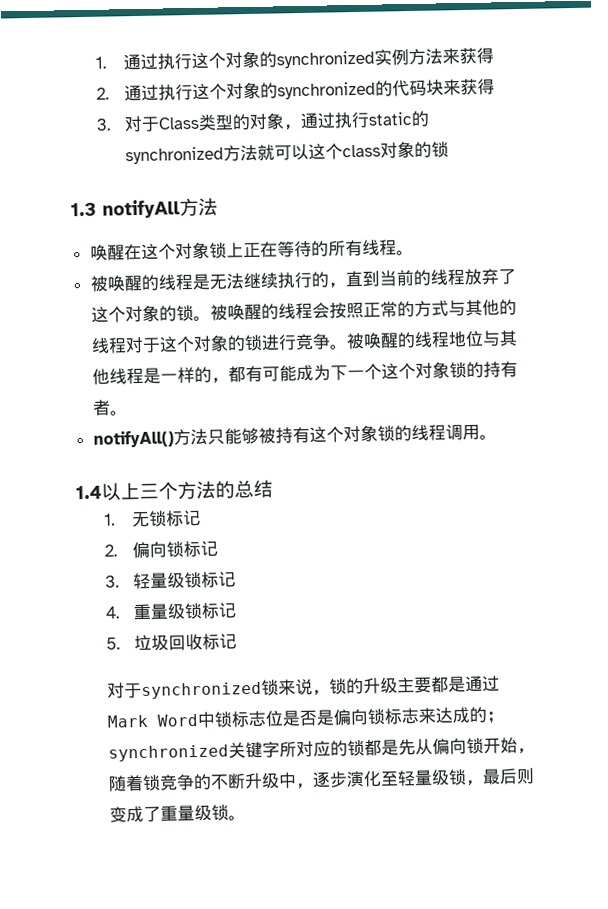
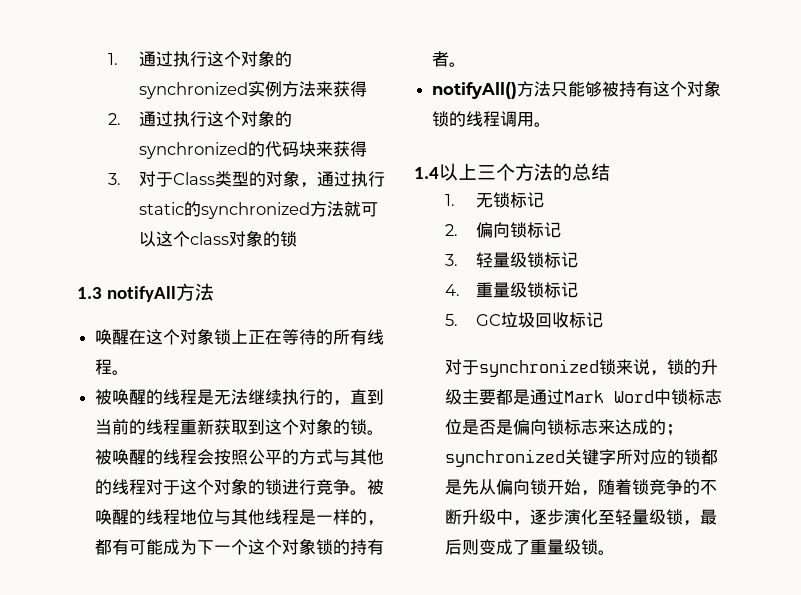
- 被唤醒的线程是无法继续执行的，直到当前的线程放弃了这个对象的锁。
+ 被唤醒的线程是无法继续执行的，直到当前的线程重新获取到这个对象的锁。
- 被唤醒的线程会按照正常的方式与其他的线程对于这个对象的锁进行竞争。
+ 被唤醒的线程会按照公平的方式与其他的线程对于这个对象的锁进行竞争。
- 5.垃圾回收标记
+ 5. GC垃圾回收标记

